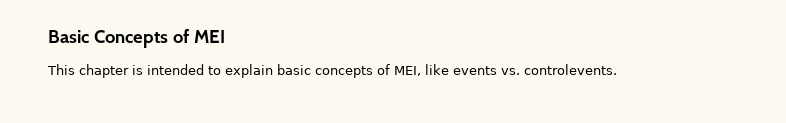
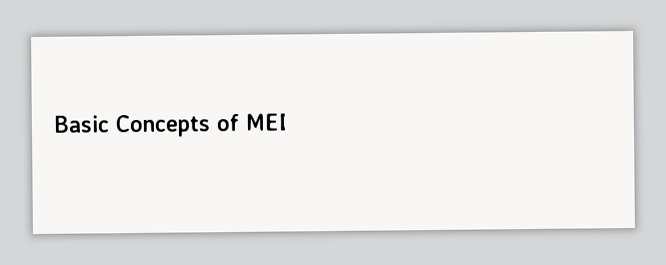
- This chapter is intended to explain basic concepts of MEI, like events vs. controlevents.

